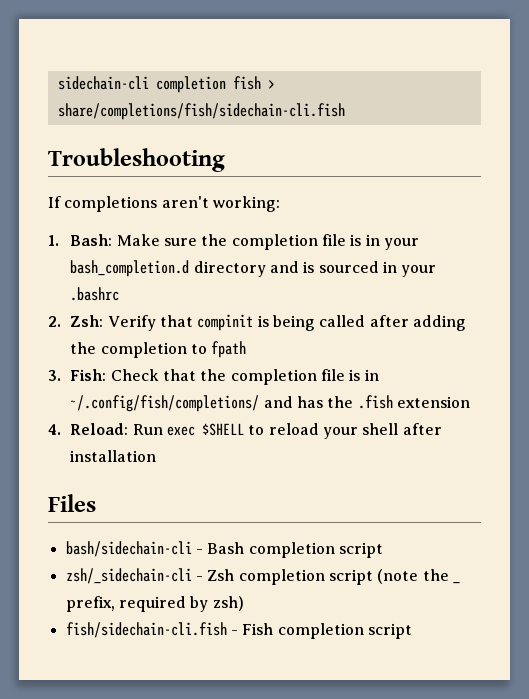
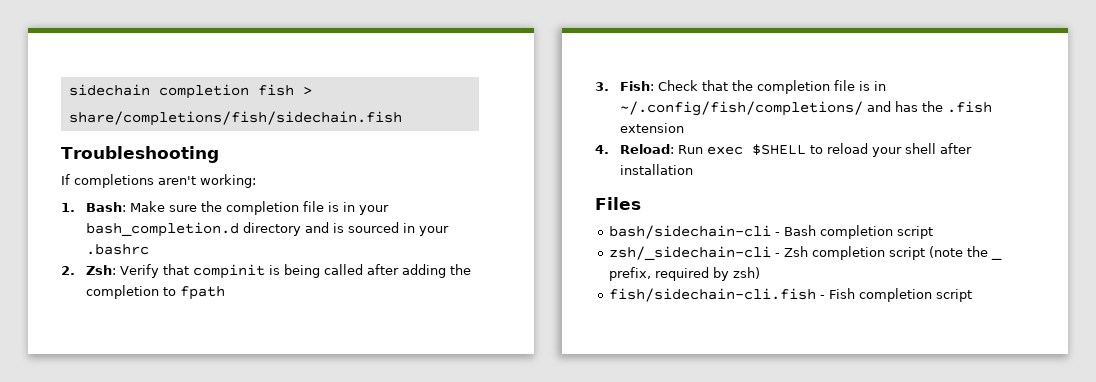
- sidechain-cli completion fish > share/completions/fish/sidechain-cli.fish
+ sidechain completion fish > share/completions/fish/sidechain.fish

